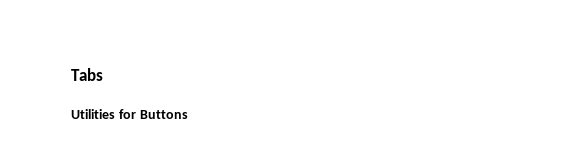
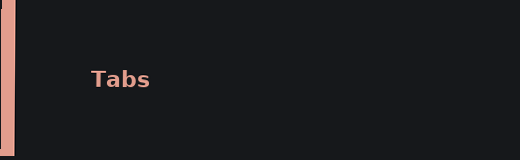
- Utilities for Buttons

